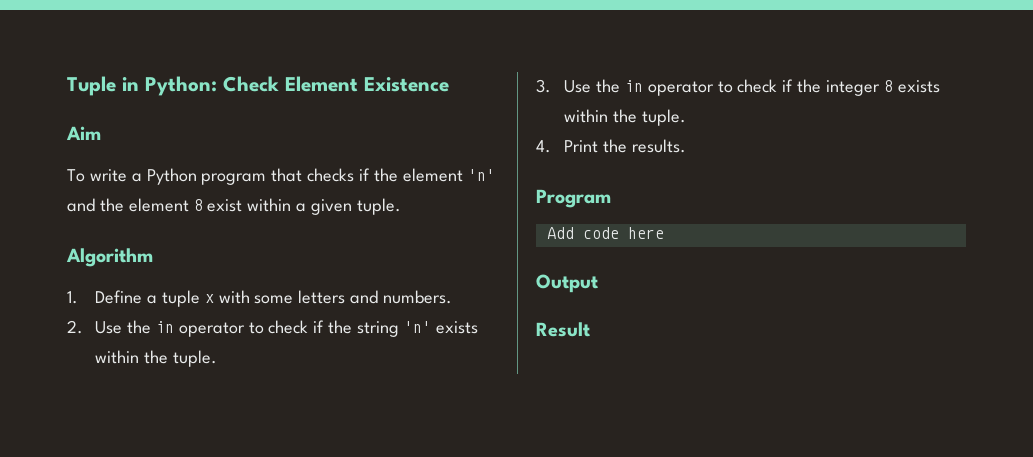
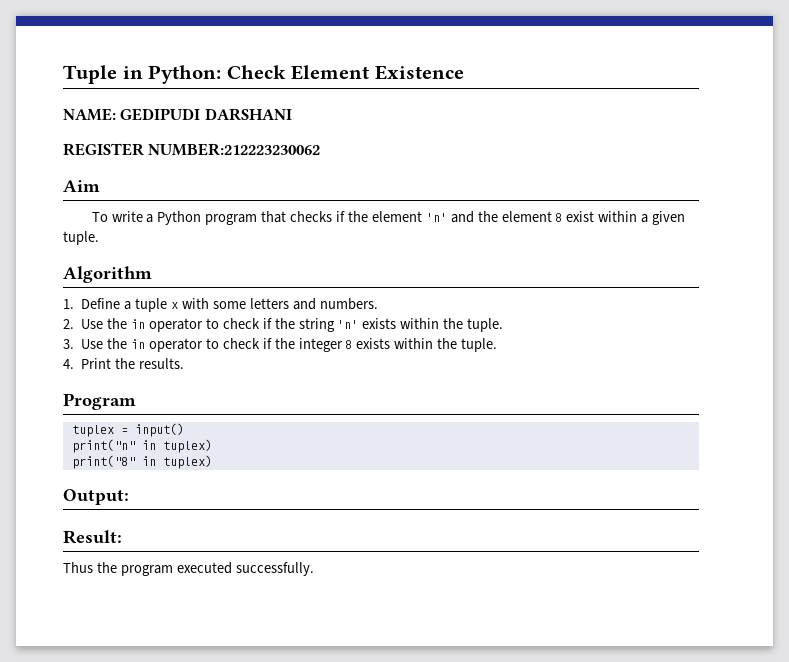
+ NAME: GEDIPUDI DARSHANI
+ REGISTER NUMBER:212223230062
- Add code here
- Output
- Result
+ tuplex = input()
+ print("n" in tuplex)
+ print("8" in tuplex)
+ Output:
+ Result:
+ Thus the program executed successfully.

